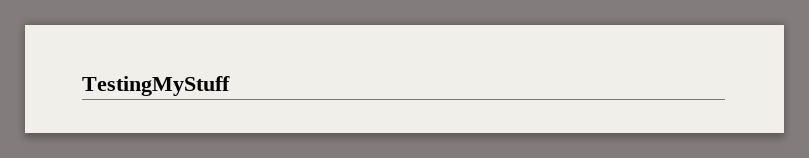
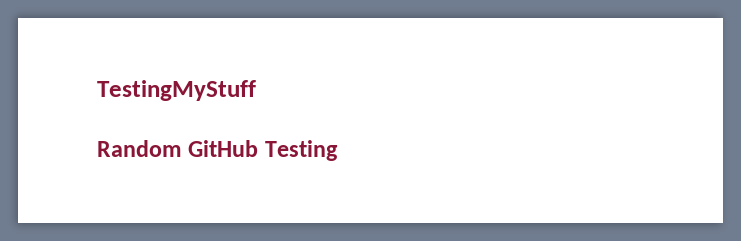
+ Random GitHub Testing

